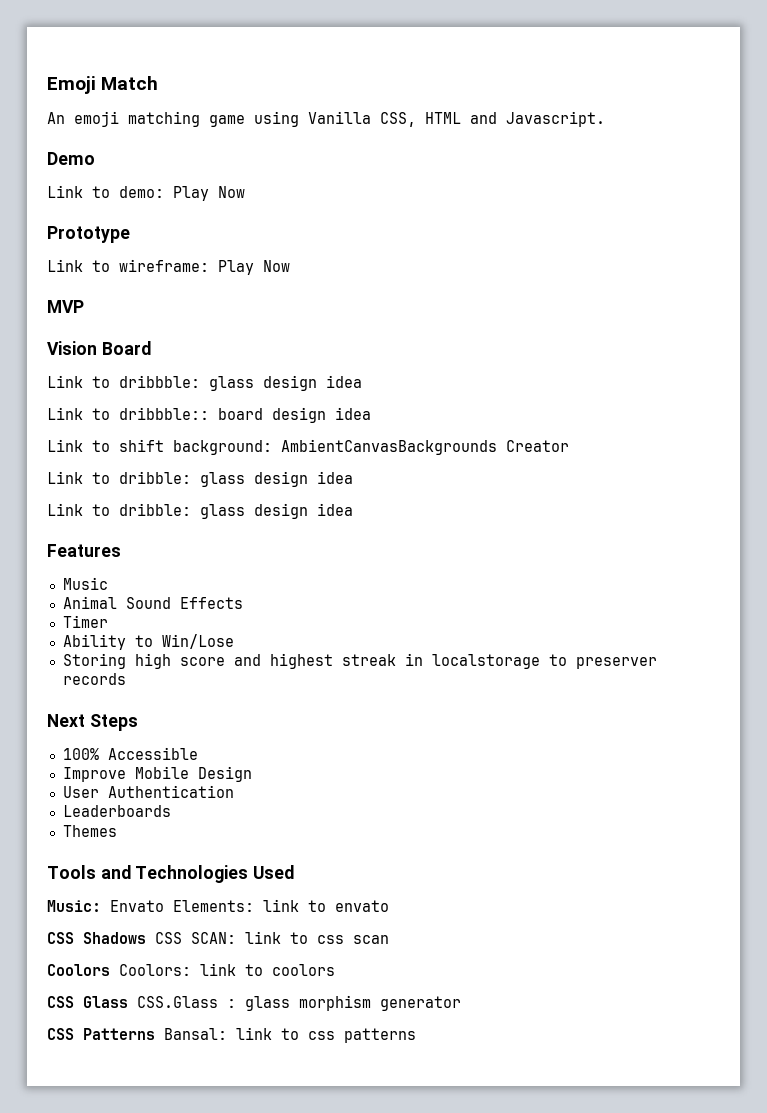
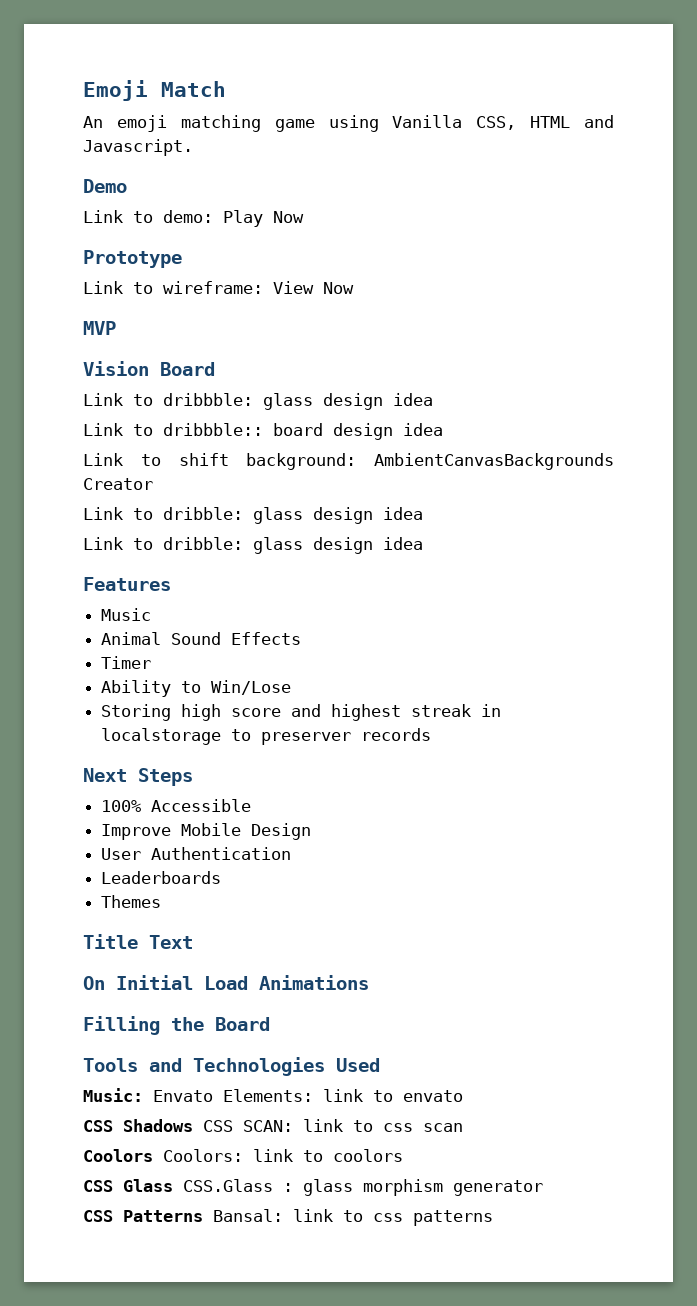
- Link to wireframe: Play Now
+ Link to wireframe: View Now
+ Title Text
+ On Initial Load Animations
+ Filling the Board

